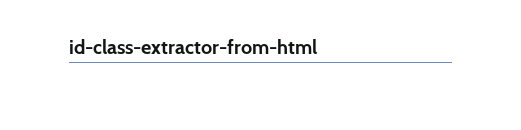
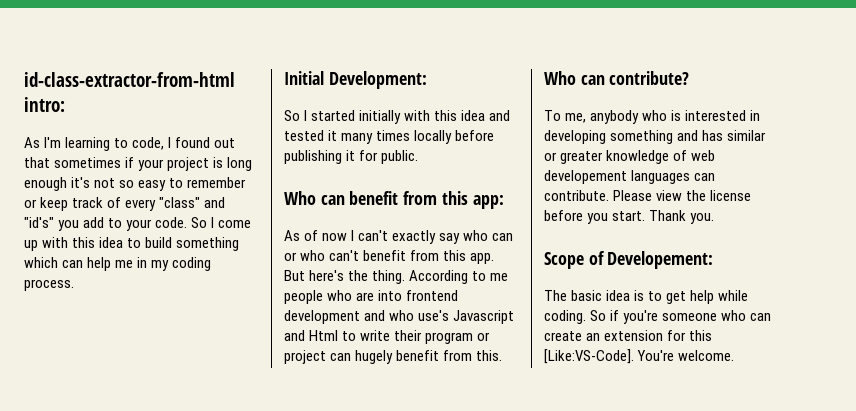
- id-class-extractor-from-html
+ id-class-extractor-from-html intro:
+ As I'm learning to code, I found out that sometimes if your project is long enough it's not so easy to remember or keep track of every "class" and "id's" you add to your code. So I come up with this idea to build something which can help me in my coding process.
+ Initial Development:
+ So I started initially with this idea and tested it many times locally before publishing it for public.
+ Who can benefit from this app:
+ As of now I can't exactly say who can or who can't benefit from this app. But here's the thing. According to me people who are into frontend development and who use's Javascript and Html to write their program or project can hugely benefit from this.
+ Who can contribute?
+ To me, anybody who is interested in developing something and has similar or greater knowledge of web developement languages can contribute. Please view the license before you start. Thank you.
+ Scope of Developement:
+ The basic idea is to get help while coding. So if you're someone who can create an extension for this [Like:VS-Code]. You're welcome.

